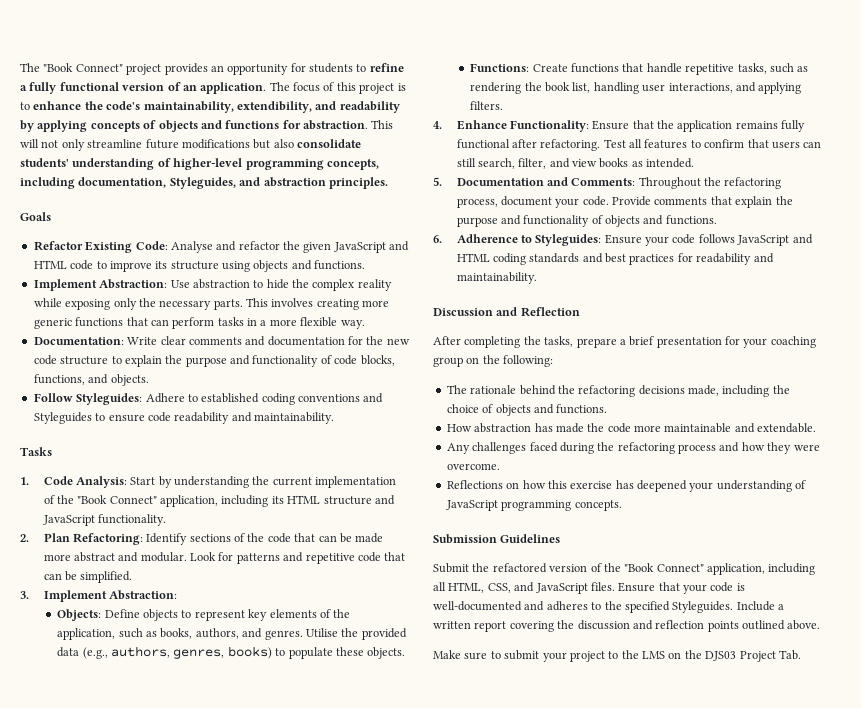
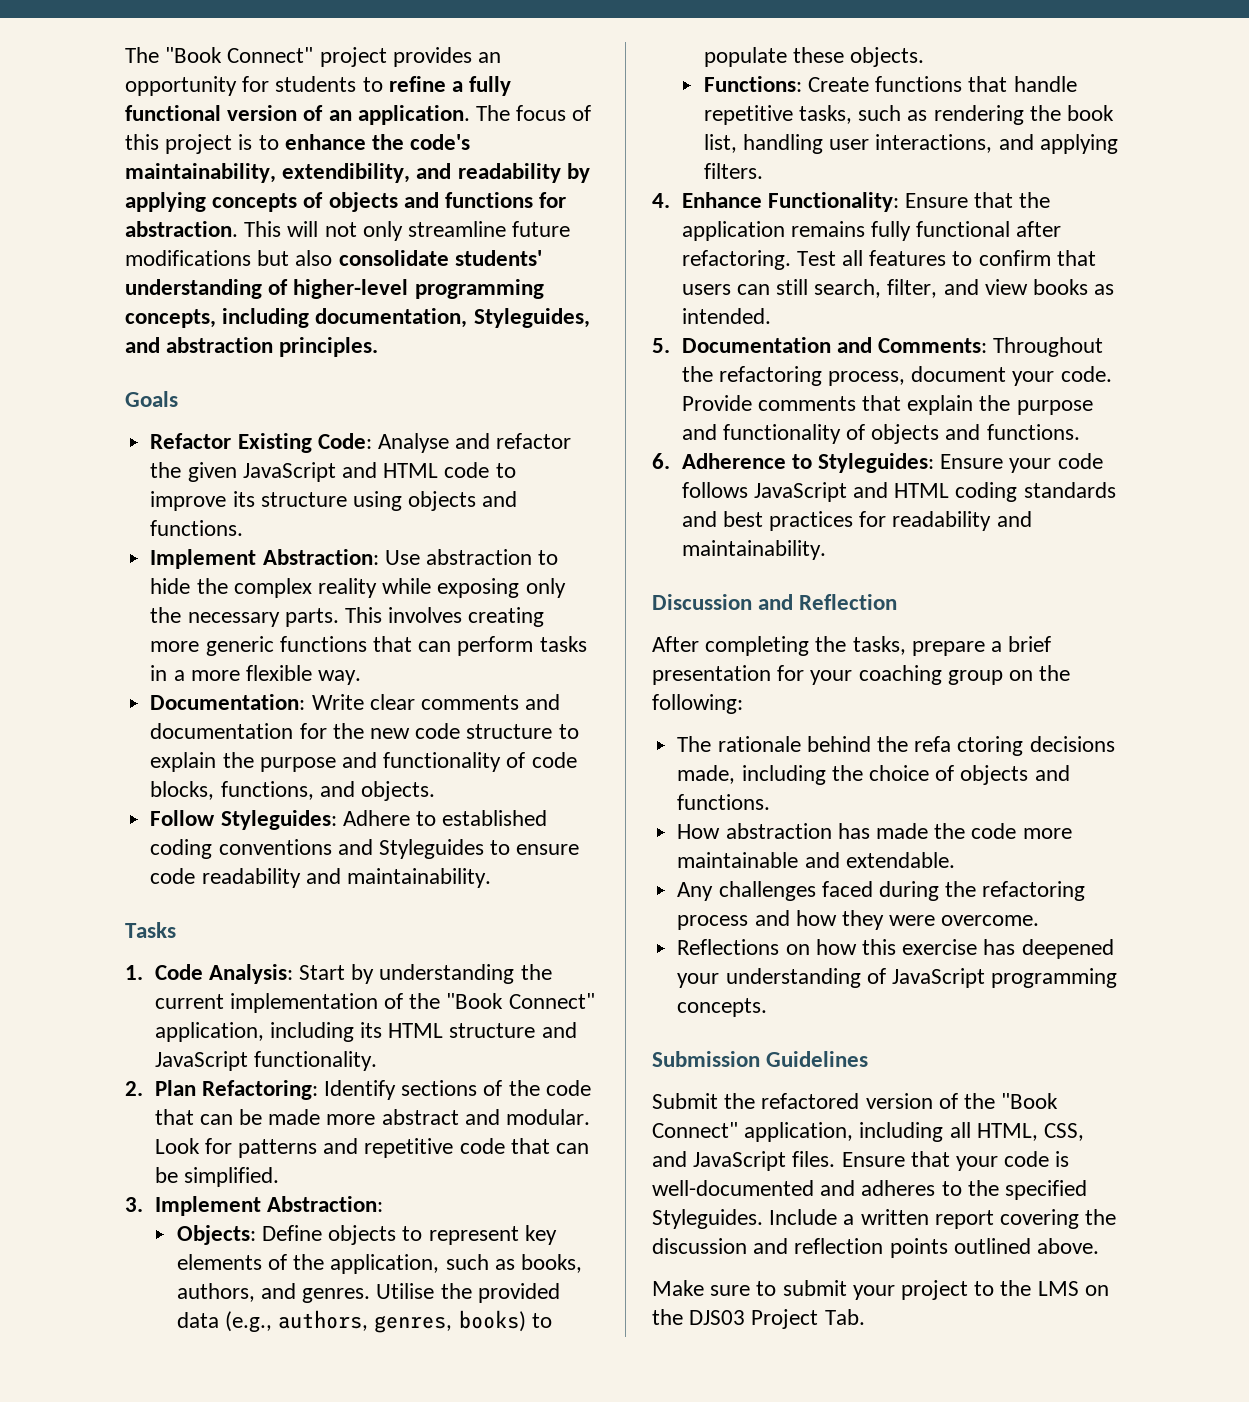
- The rationale behind the refactoring decisions made, including the choice of objects and functions.
+ The rationale behind the refa ctoring decisions made, including the choice of objects and functions.

